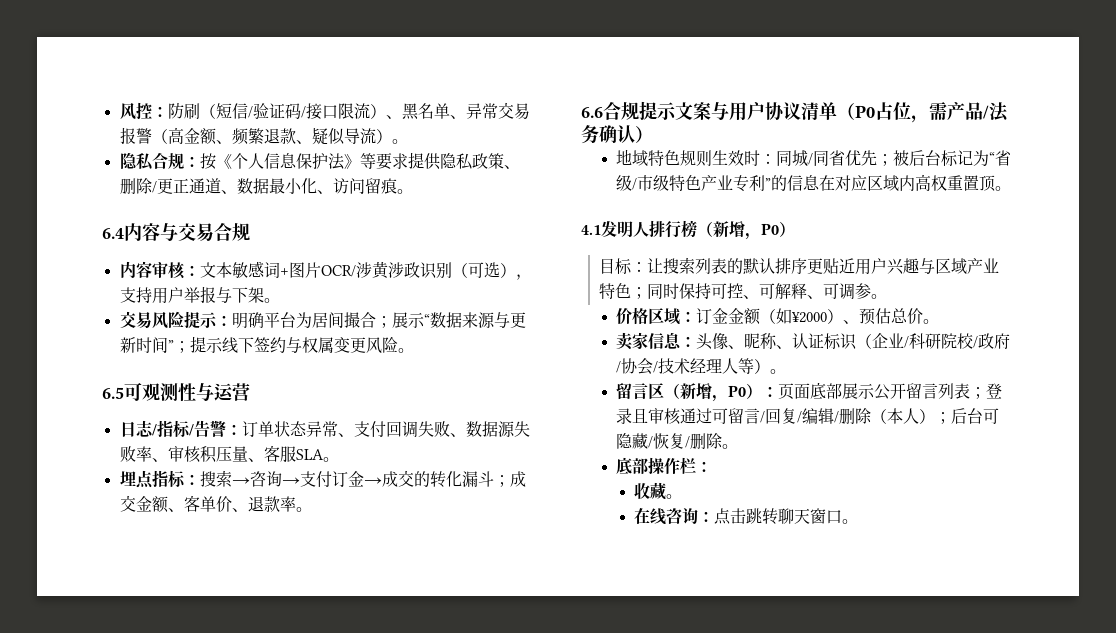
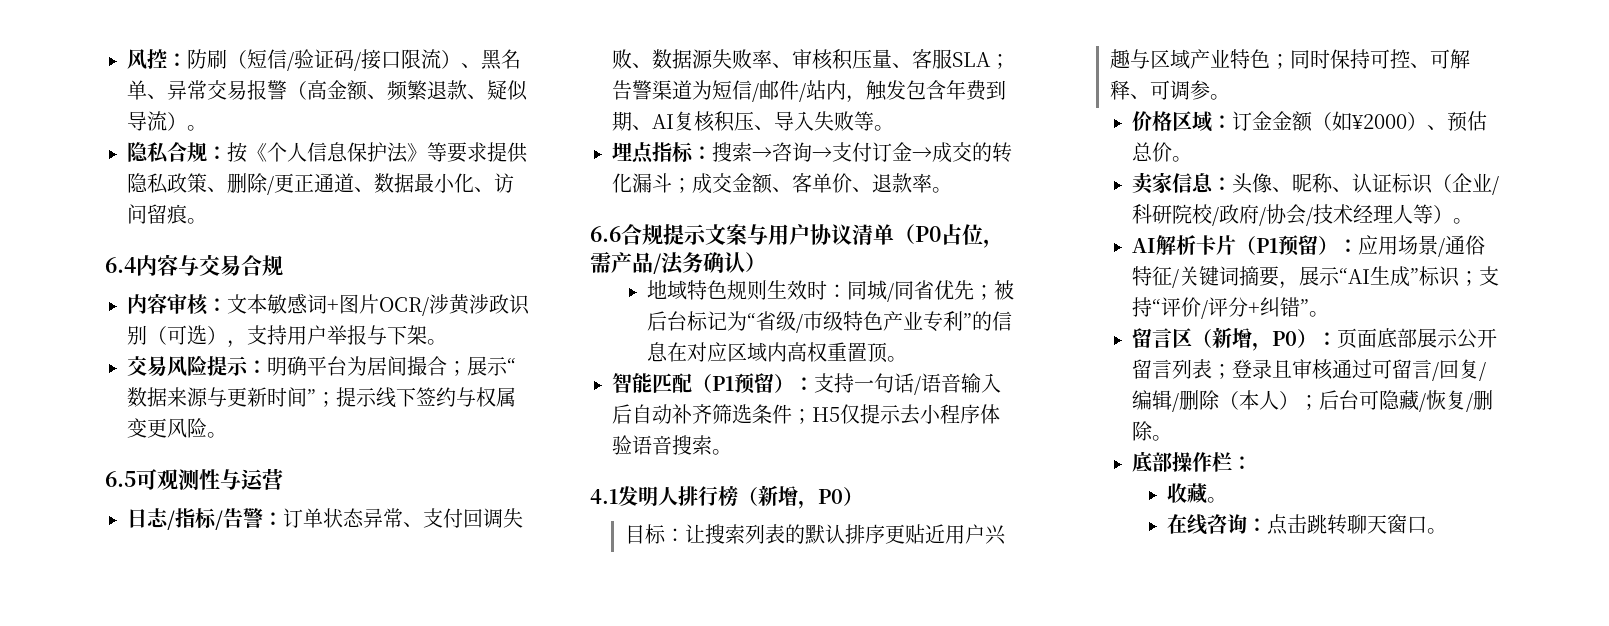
- 日志/指标/告警：订单状态异常、支付回调失败、数据源失败率、审核积压量、客服SLA。
+ 日志/指标/告警：订单状态异常、支付回调失败、数据源失败率、审核积压量、客服SLA；告警渠道为短信/邮件/站内，触发包含年费到期、AI复核积压、导入失败等。
+ 智能匹配（P1预留）：支持一句话/语音输入后自动补齐筛选条件；H5仅提示去小程序体验语音搜索。
+ AI解析卡片（P1预留）：应用场景/通俗特征/关键词摘要，展示“AI生成”标识；支持“评价/评分+纠错”。

